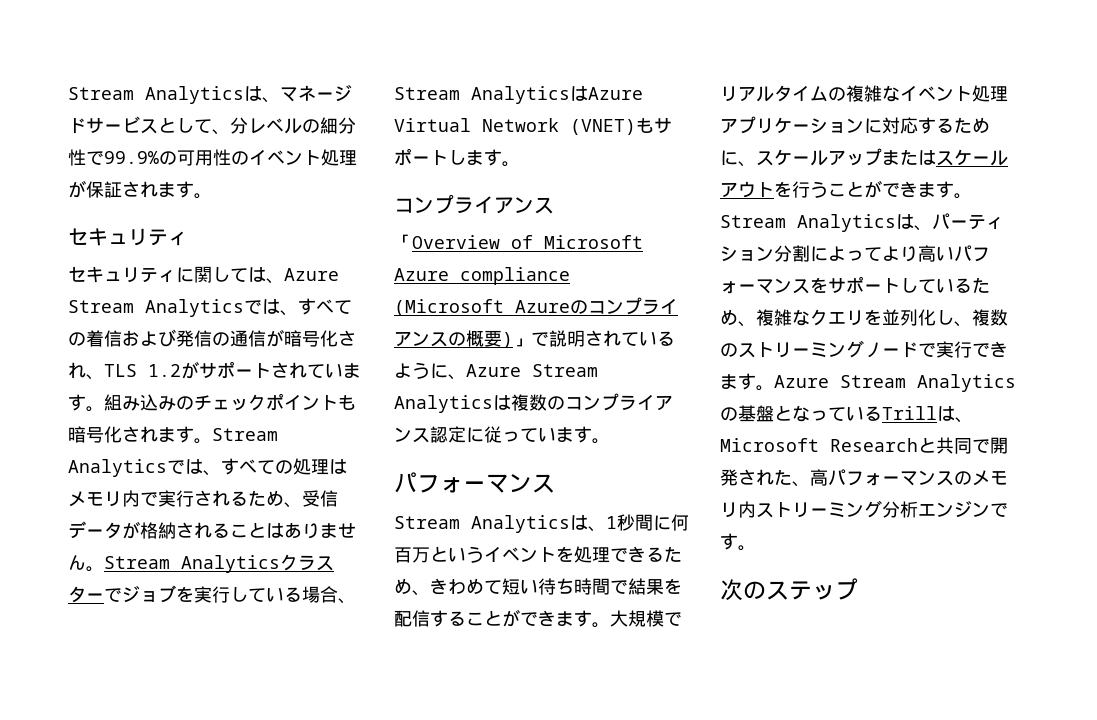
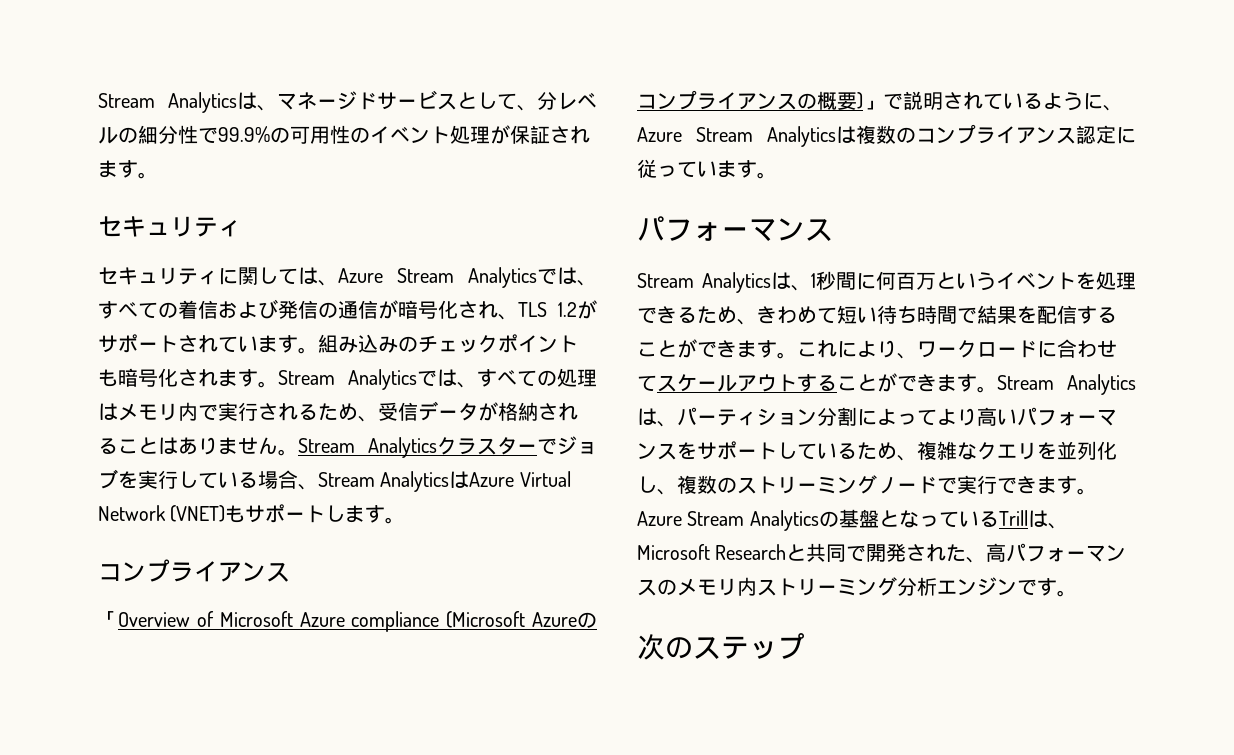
- 大規模でリアルタイムの複雑なイベント処理アプリケーションに対応するために、スケールアップまたはスケールアウトを行うことができます。
+ これにより、ワークロードに合わせてスケールアウトすることができます。

